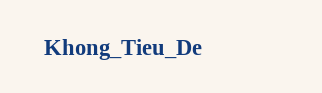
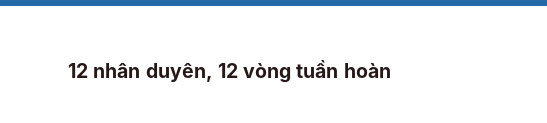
- Khong_Tieu_De
+ 12 nhân duyên, 12 vòng tuần hoàn

